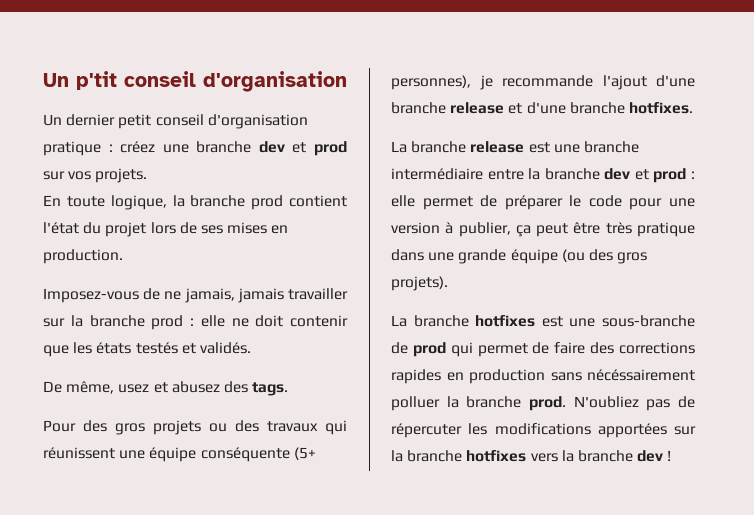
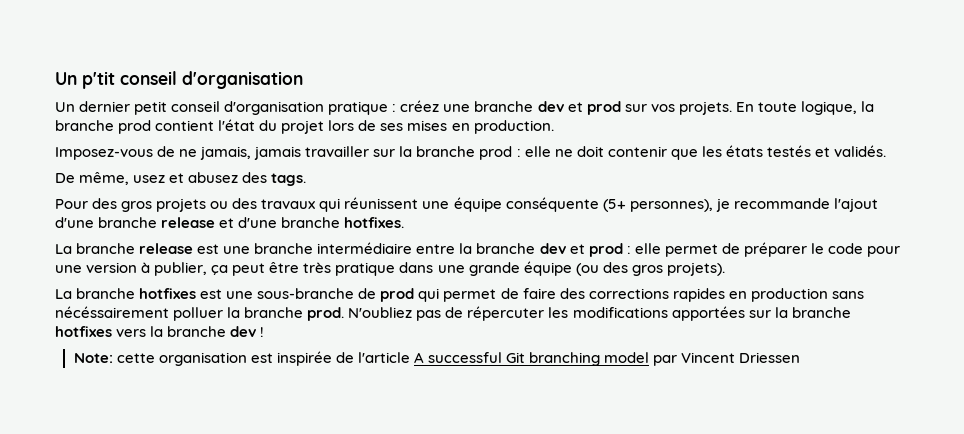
- Un dernier petit conseil d'organisation pratique : créez une branche dev et prod sur vos projets.
- En toute logique, la branche prod contient l'état du projet lors de ses mises en production.
+ Un dernier petit conseil d'organisation pratique : créez une branche dev et prod sur vos projets. En toute logique, la branche prod contient l'état du projet lors de ses mises en production.
+ Note: cette organisation est inspirée de l'article A successful Git branching model par Vincent Driessen

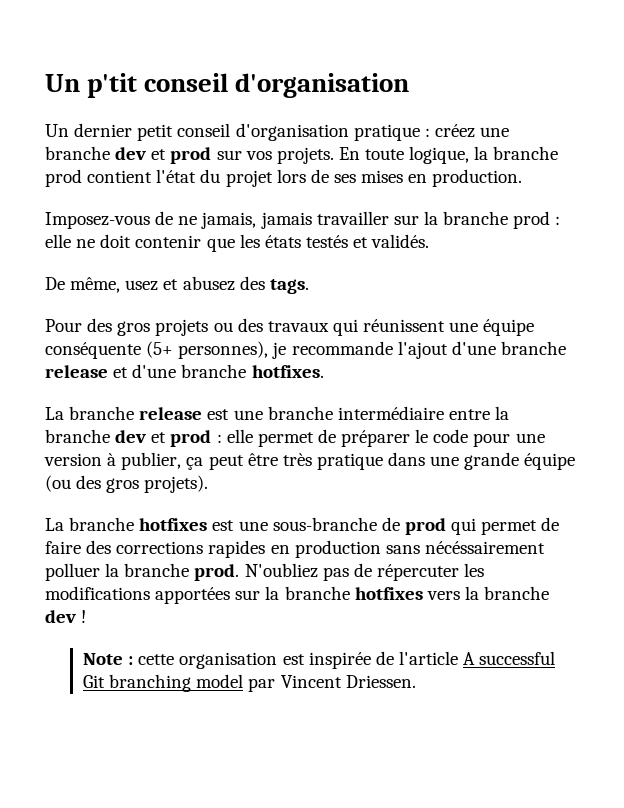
- Note: cette organisation est inspirée de l'article A successful Git branching model par Vincent Driessen
+ Note : cette organisation est inspirée de l'article A successful Git branching model par Vincent Driessen.

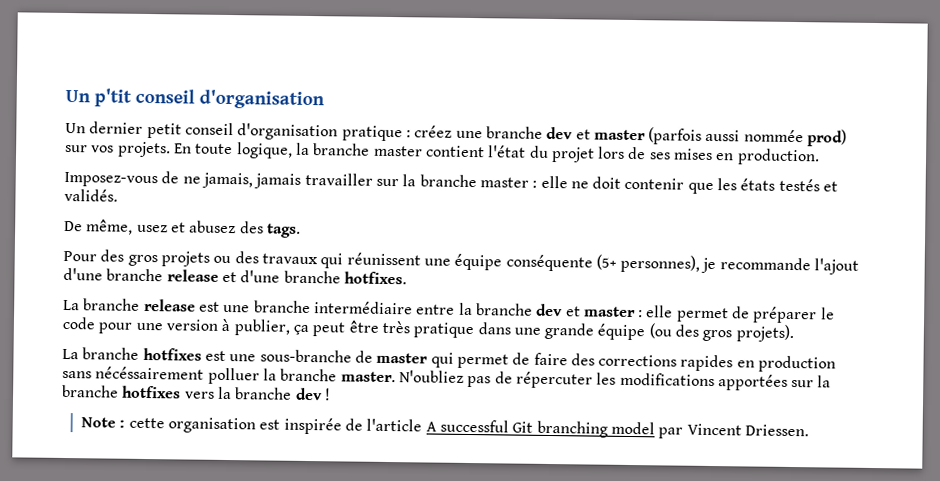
- Un dernier petit conseil d'organisation pratique : créez une branche dev et prod sur vos projets.
+ Un dernier petit conseil d'organisation pratique : créez une branche dev et master (parfois aussi nommée prod) sur vos projets.
- En toute logique, la branche prod contient l'état du projet lors de ses mises en production.
+ En toute logique, la branche master contient l'état du projet lors de ses mises en production.
- Imposez-vous de ne jamais, jamais travailler sur la branche prod : elle ne doit contenir que les états testés et validés.
+ Imposez-vous de ne jamais, jamais travailler sur la branche master : elle ne doit contenir que les états testés et validés.
- La branche release est une branche intermédiaire entre la branche dev et prod : elle permet de préparer le code pour une version à publier, ça peut être très pratique dans une grande équipe (ou des gros projets).
+ La branche release est une branche intermédiaire entre la branche dev et master : elle permet de préparer le code pour une version à publier, ça peut être très pratique dans une grande équipe (ou des gros projets).
- La branche hotfixes est une sous-branche de prod qui permet de faire des corrections rapides en production sans nécéssairement polluer la branche prod.
+ La branche hotfixes est une sous-branche de master qui permet de faire des corrections rapides en production sans nécéssairement polluer la branche master.

